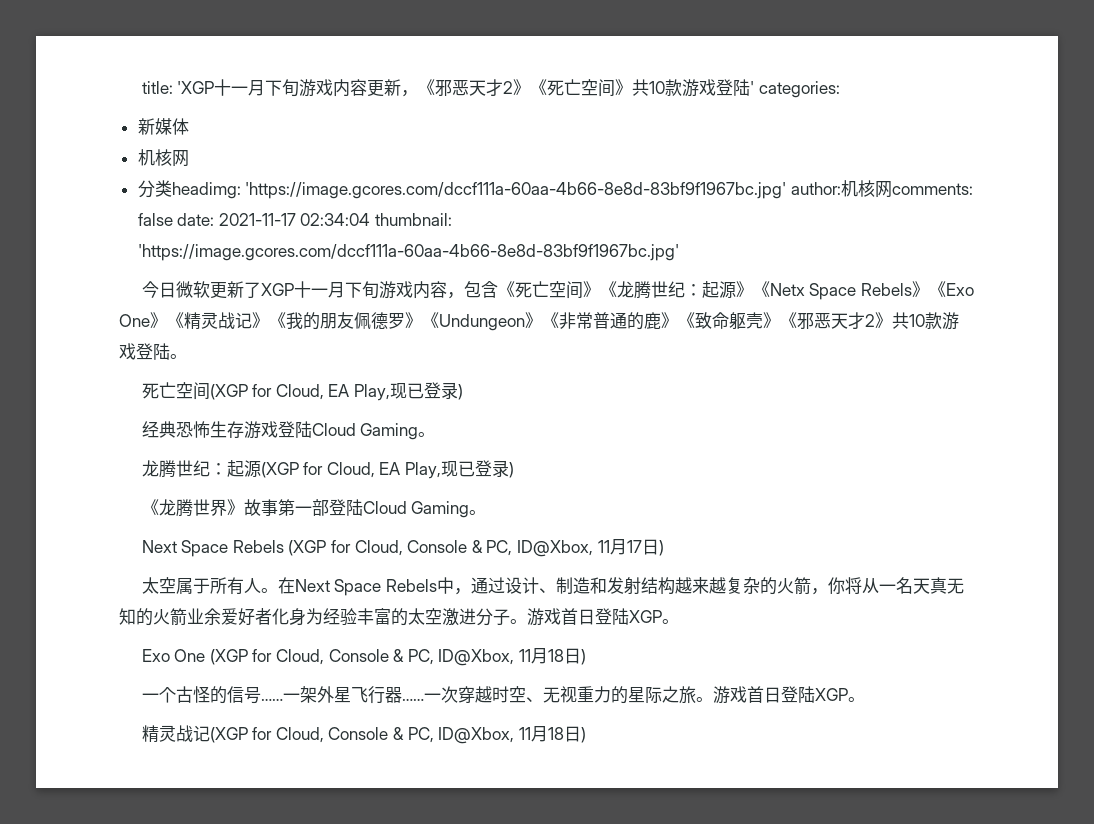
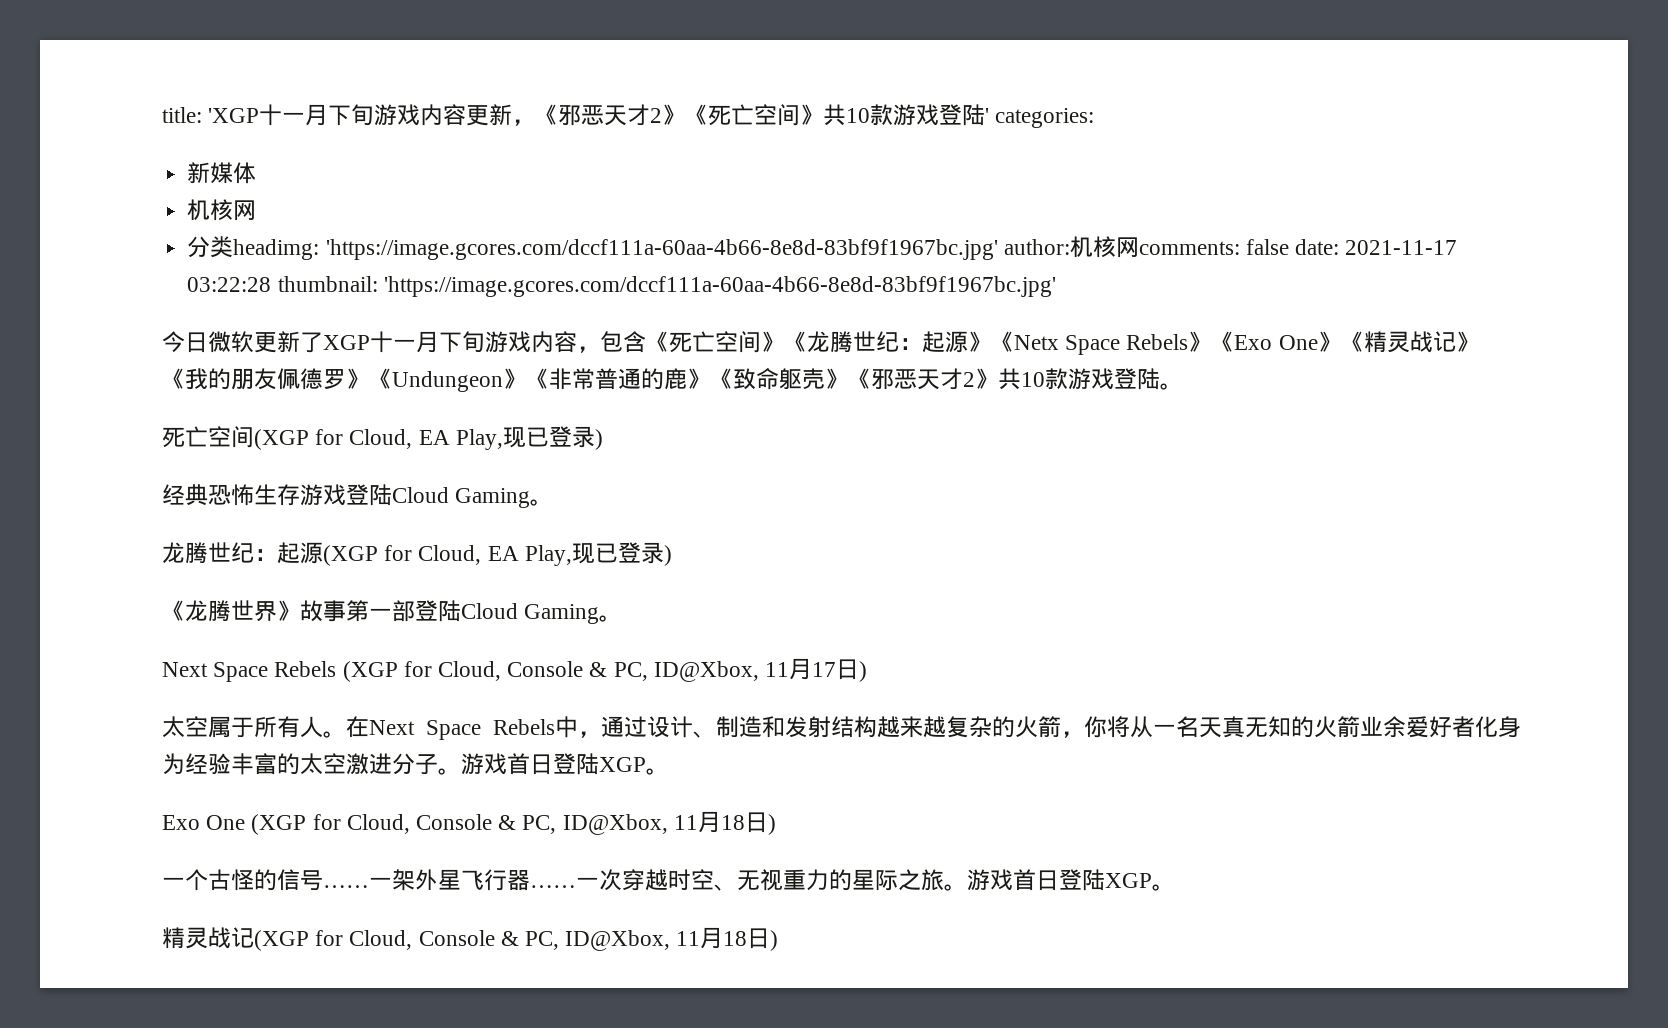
- 分类headimg: 'https://image.gcores.com/dccf111a-60aa-4b66-8e8d-83bf9f1967bc.jpg' author:机核网comments: false date: 2021-11-17 02:34:04 thumbnail: 'https://image.gcores.com/dccf111a-60aa-4b66-8e8d-83bf9f1967bc.jpg'
+ 分类headimg: 'https://image.gcores.com/dccf111a-60aa-4b66-8e8d-83bf9f1967bc.jpg' author:机核网comments: false date: 2021-11-17 03:22:28 thumbnail: 'https://image.gcores.com/dccf111a-60aa-4b66-8e8d-83bf9f1967bc.jpg'

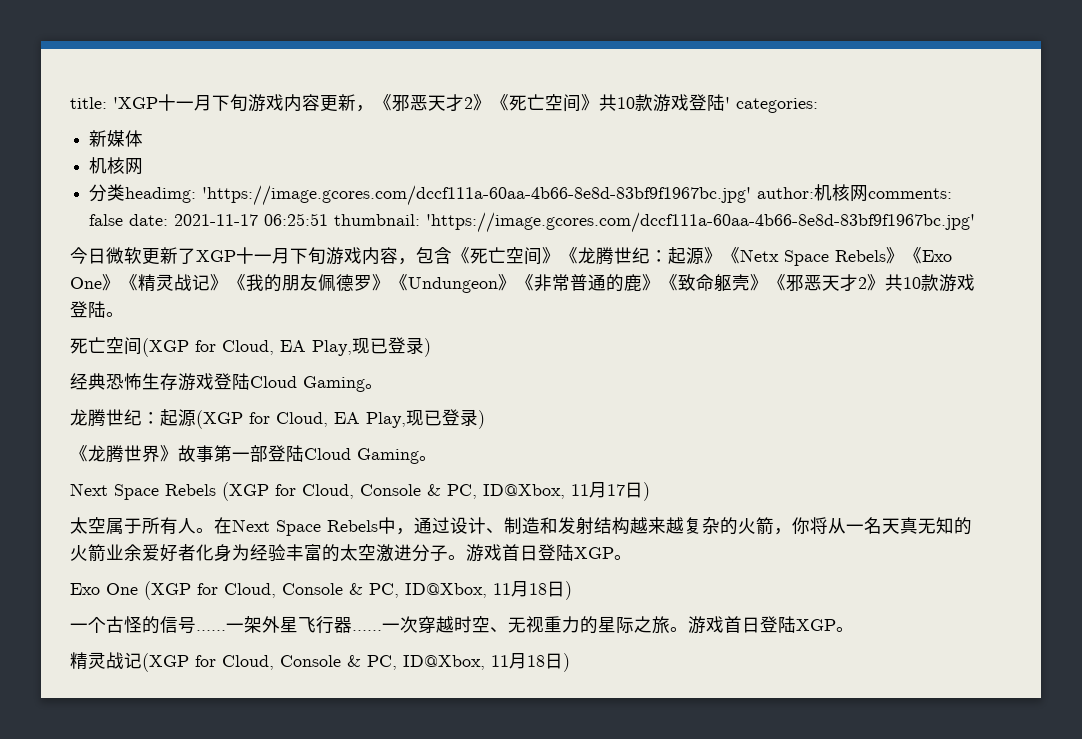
- 分类headimg: 'https://image.gcores.com/dccf111a-60aa-4b66-8e8d-83bf9f1967bc.jpg' author:机核网comments: false date: 2021-11-17 03:22:28 thumbnail: 'https://image.gcores.com/dccf111a-60aa-4b66-8e8d-83bf9f1967bc.jpg'
+ 分类headimg: 'https://image.gcores.com/dccf111a-60aa-4b66-8e8d-83bf9f1967bc.jpg' author:机核网comments: false date: 2021-11-17 06:25:51 thumbnail: 'https://image.gcores.com/dccf111a-60aa-4b66-8e8d-83bf9f1967bc.jpg'

